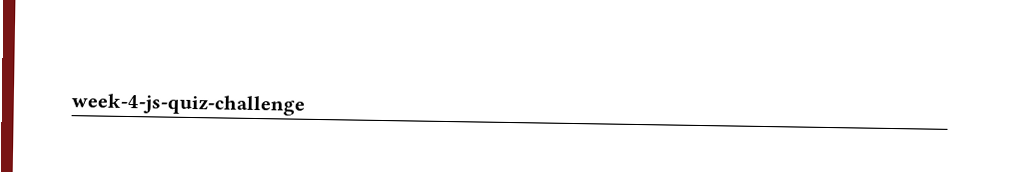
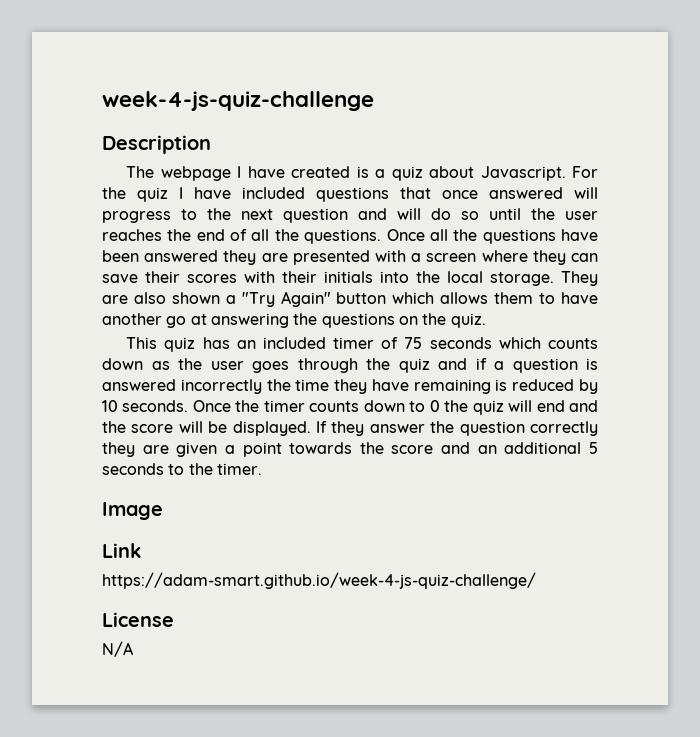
+ Description
+ The webpage I have created is a quiz about Javascript. For the quiz I have included questions that once answered will progress to the next question and will do so until the user reaches the end of all the questions. Once all the questions have been answered they are presented with a screen where they can save their scores with their initials into the local storage. They are also shown a "Try Again" button which allows them to have another go at answering the questions on the quiz.
+ This quiz has an included timer of 75 seconds which counts down as the user goes through the quiz and if a question is answered incorrectly the time they have remaining is reduced by 10 seconds. Once the timer counts down to 0 the quiz will end and the score will be displayed. If they answer the question correctly they are given a point towards the score and an additional 5 seconds to the timer.
+ Image
+ Link
+ https://adam-smart.github.io/week-4-js-quiz-challenge/
+ License
+ N/A

